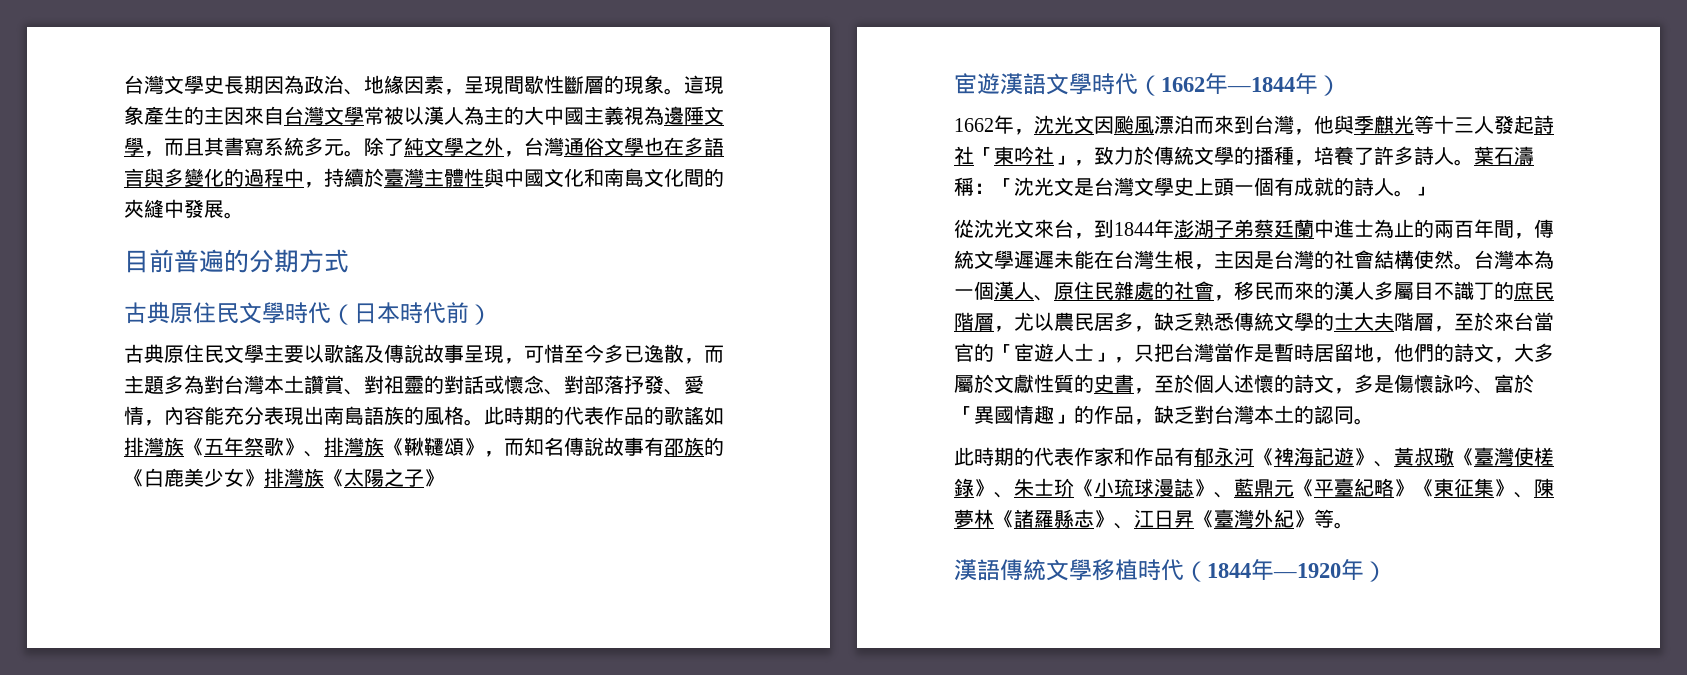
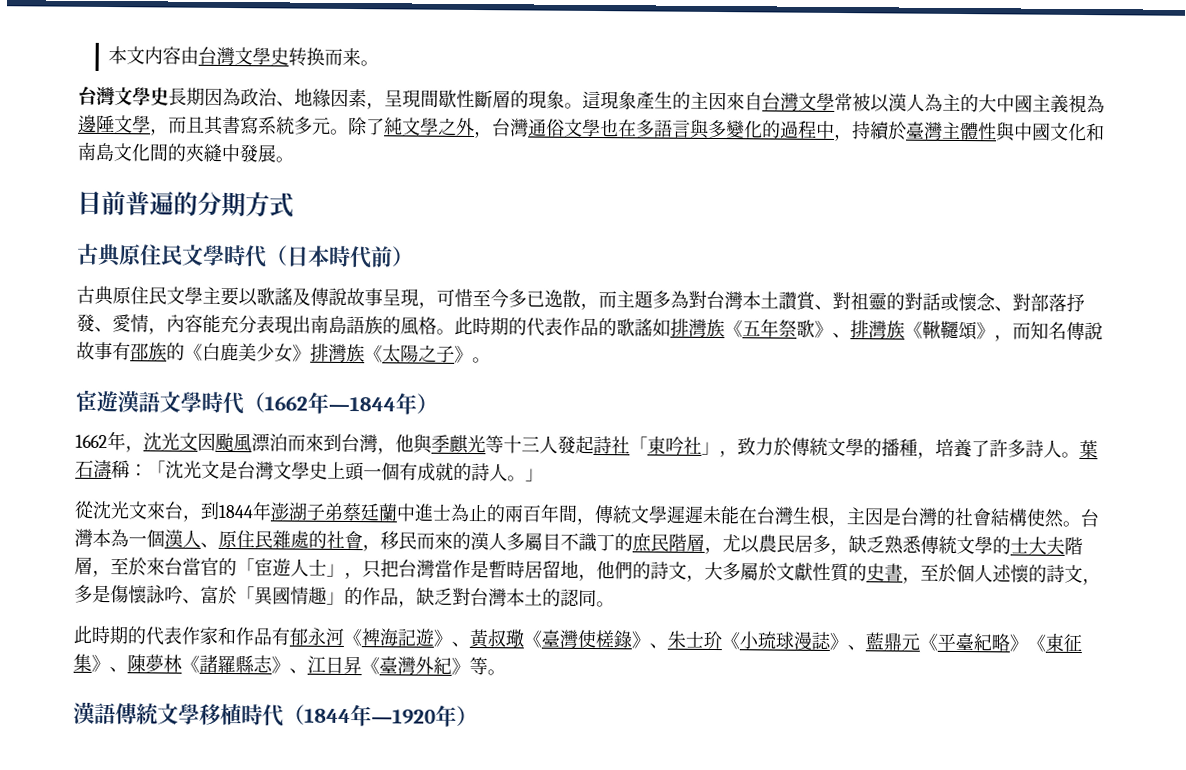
+ 本文内容由台灣文學史转换而来。
- 此時期的代表作品的歌謠如排灣族《五年祭歌》、排灣族《鞦韆頌》，而知名傳說故事有邵族的《白鹿美少女》排灣族《太陽之子》
+ 此時期的代表作品的歌謠如排灣族《五年祭歌》、排灣族《鞦韆頌》，而知名傳說故事有邵族的《白鹿美少女》排灣族《太陽之子》。

